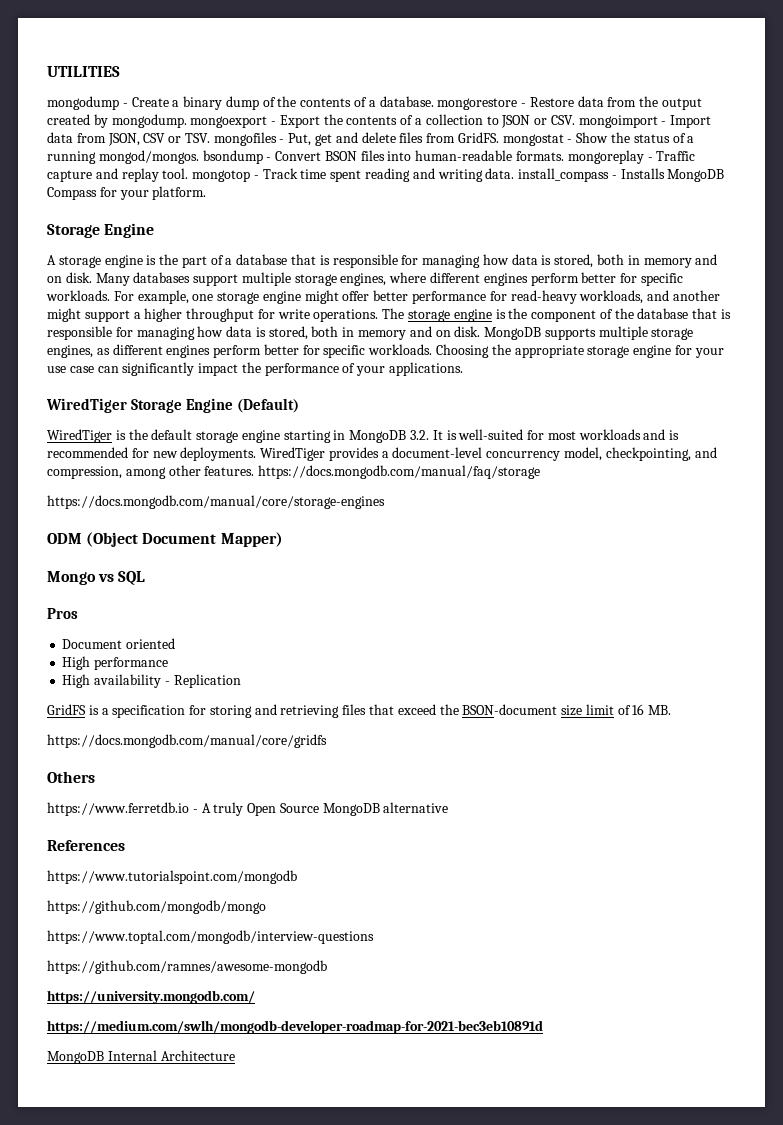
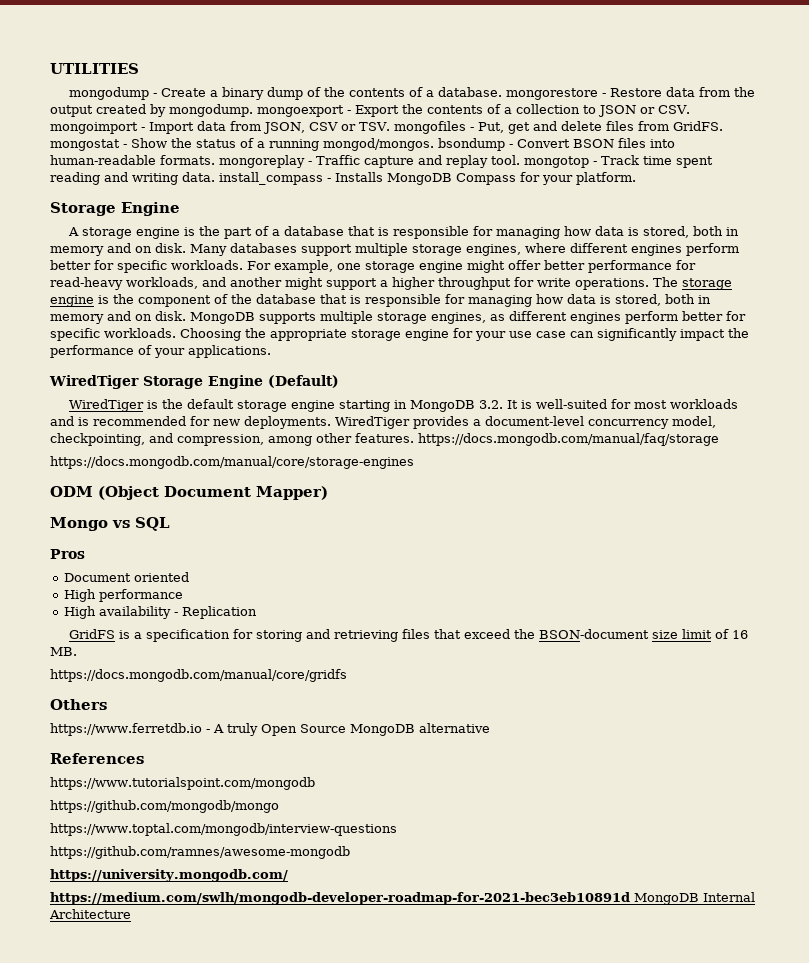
- https://medium.com/swlh/mongodb-developer-roadmap-for-2021-bec3eb10891d
- MongoDB Internal Architecture
+ https://medium.com/swlh/mongodb-developer-roadmap-for-2021-bec3eb10891d MongoDB Internal Architecture

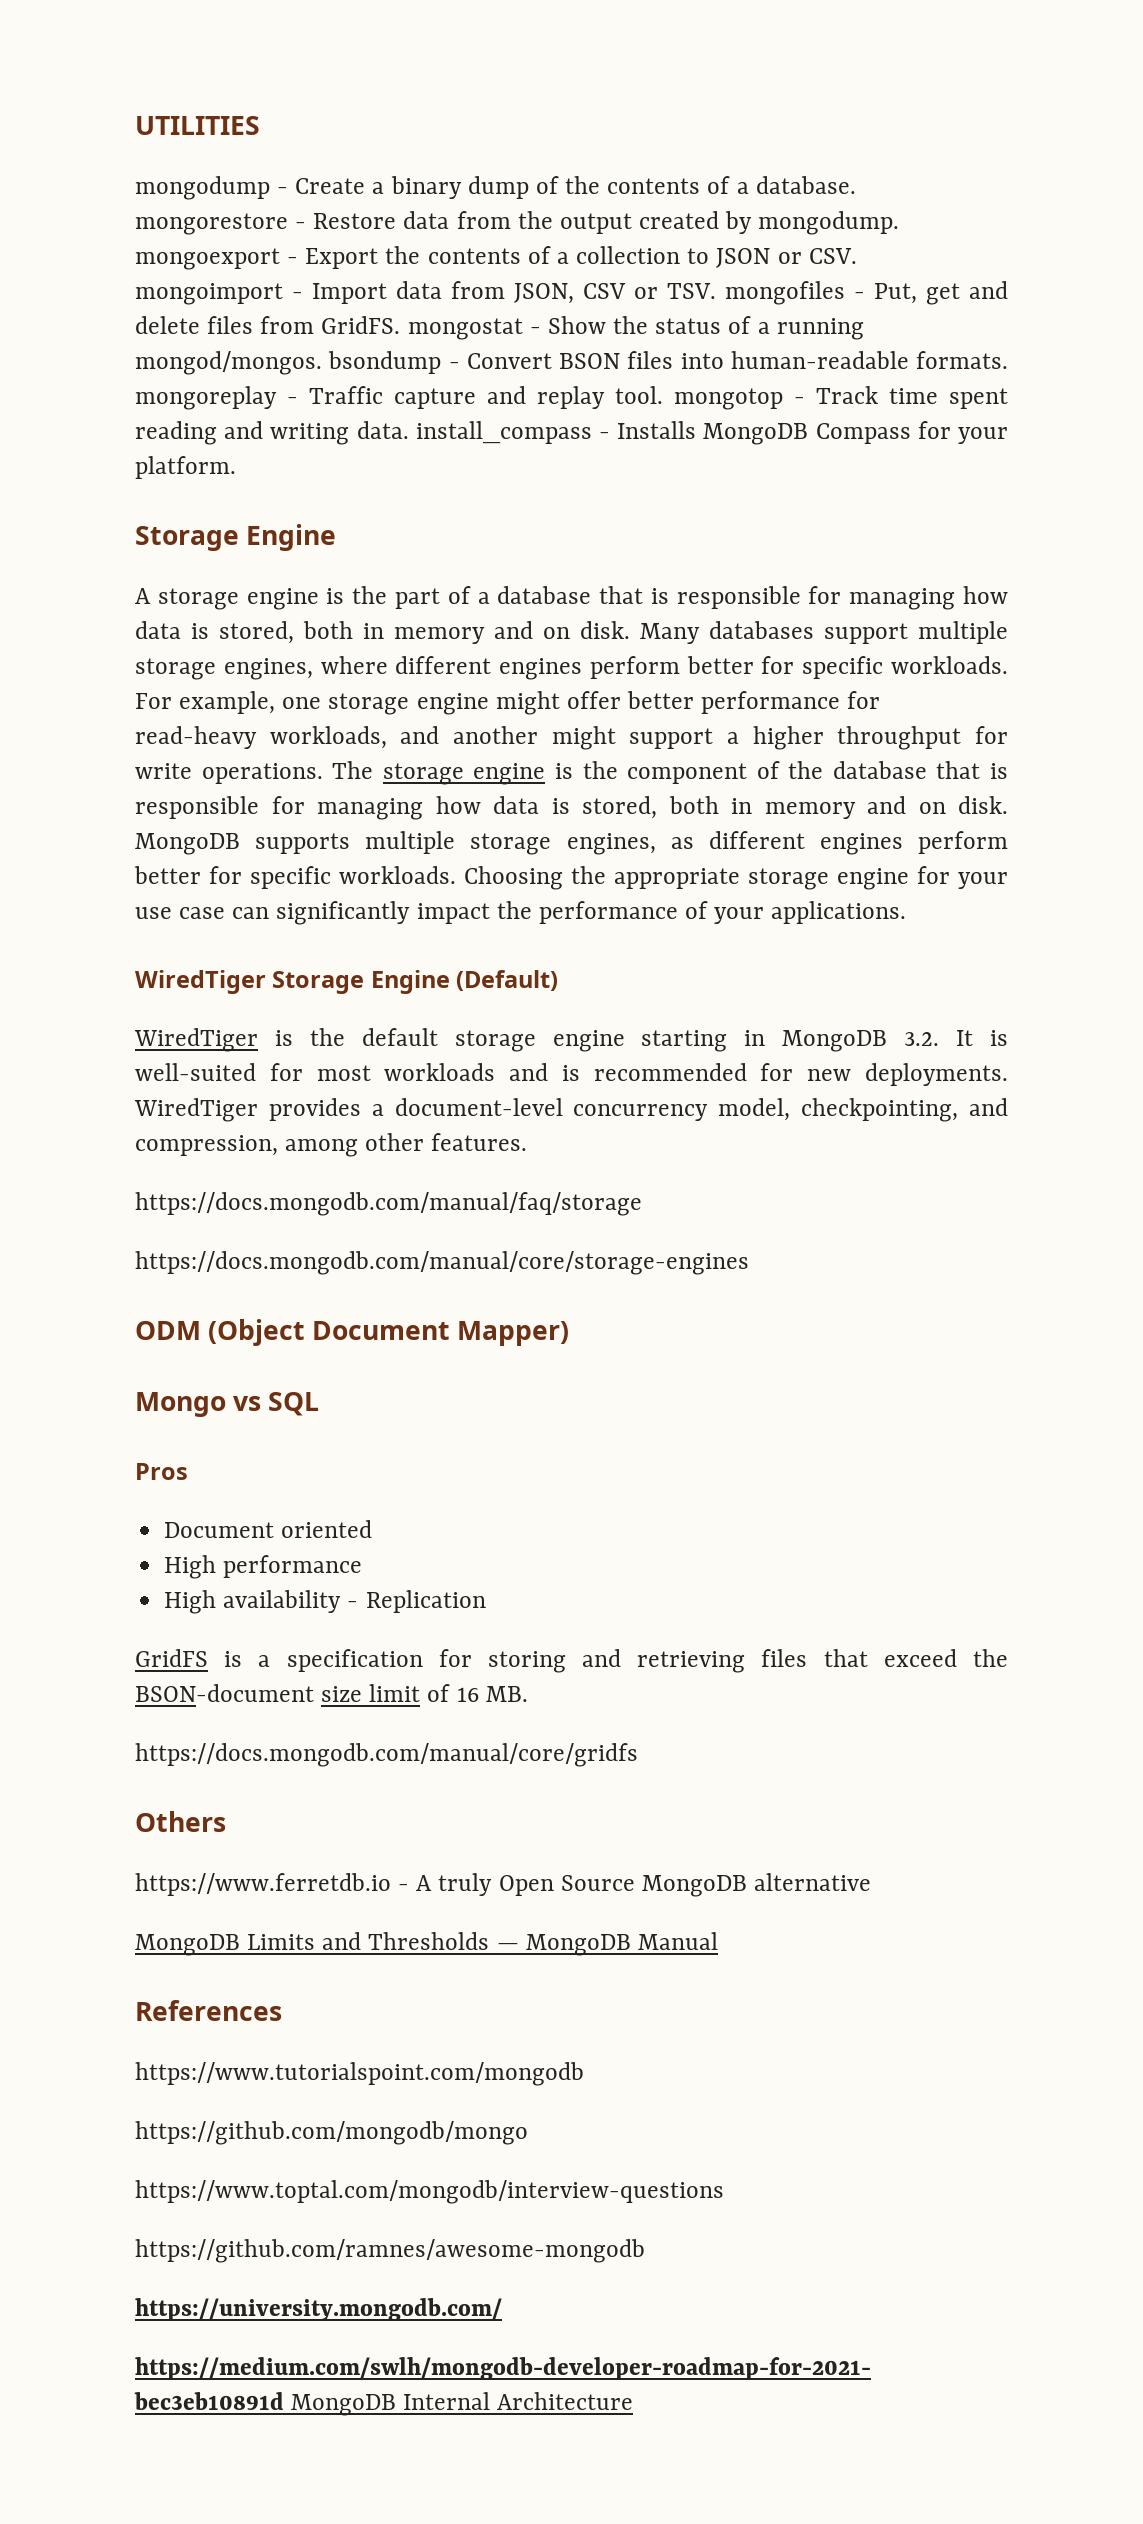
- WiredTiger provides a document-level concurrency model, checkpointing, and compression, among other features. https://docs.mongodb.com/manual/faq/storage
+ WiredTiger provides a document-level concurrency model, checkpointing, and compression, among other features.
+ https://docs.mongodb.com/manual/faq/storage
+ MongoDB Limits and Thresholds — MongoDB Manual

